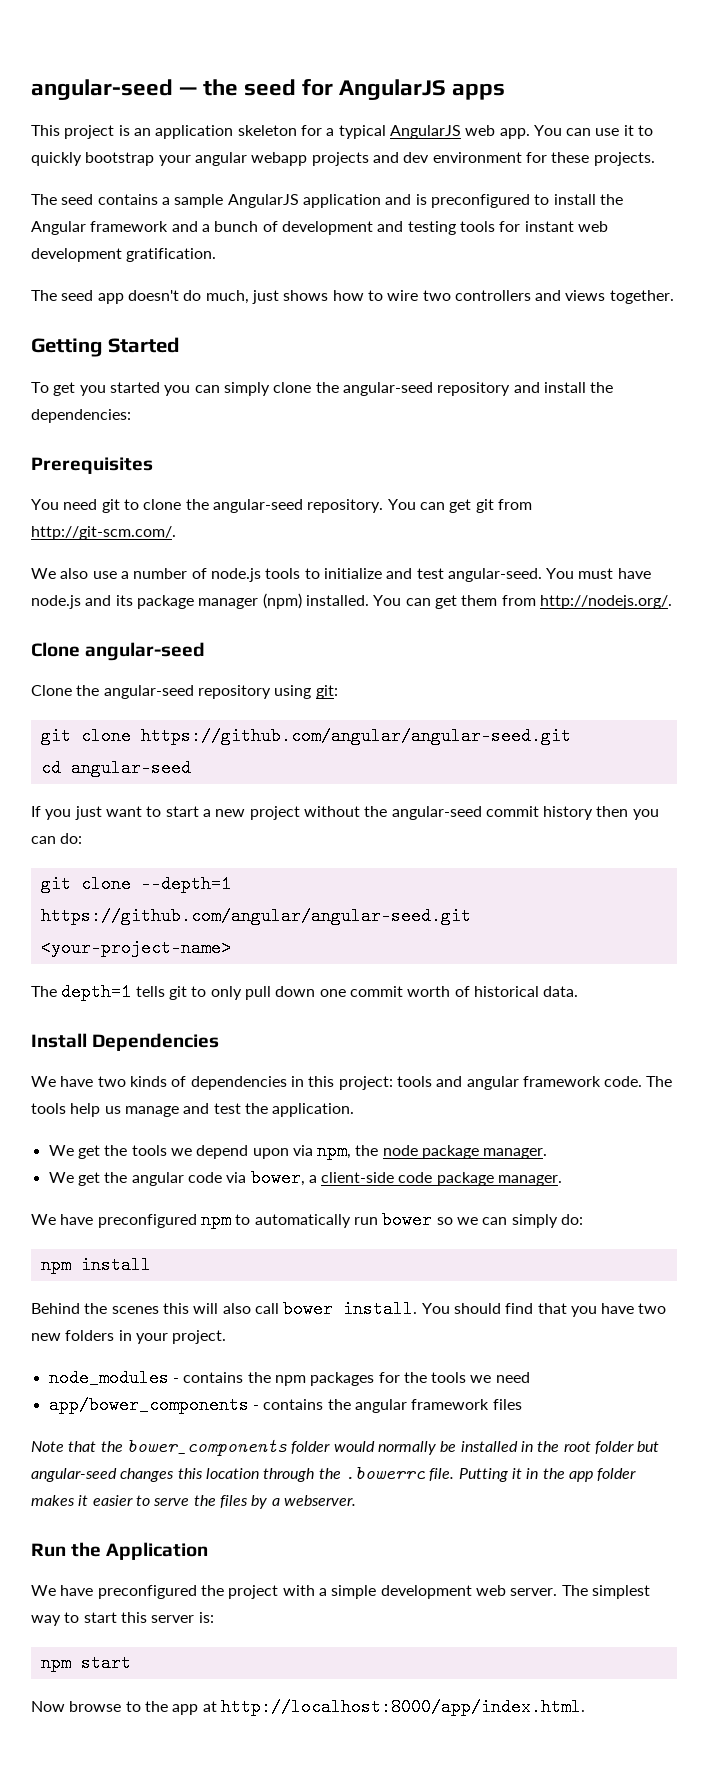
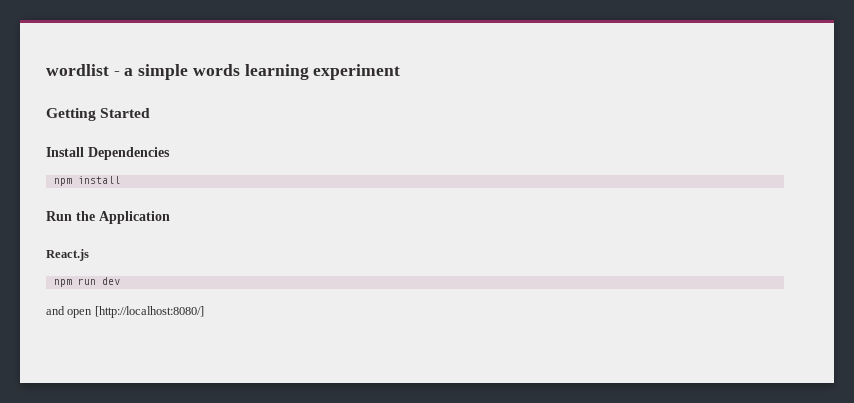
- angular-seed — the seed for AngularJS apps
- This project is an application skeleton for a typical AngularJS web app. You can use it to quickly bootstrap your angular webapp projects and dev environment for these projects.
- The seed contains a sample AngularJS application and is preconfigured to install the Angular framework and a bunch of development and testing tools for instant web development gratification.
- The seed app doesn't do much, just shows how to wire two controllers and views together.
+ wordlist - a simple words learning experiment
  Getting Started
- To get you started you can simply clone the angular-seed repository and install the dependencies:
- Prerequisites
- You need git to clone the angular-seed repository. You can get git from http://git-scm.com/.
- We also use a number of node.js tools to initialize and test angular-seed. You must have node.js and its package manager (npm) installed. You can get them from http://nodejs.org/.
- Clone angular-seed
- Clone the angular-seed repository using git:
- git clone https://github.com/angular/angular-seed.git
- cd angular-seed
- If you just want to start a new project without the angular-seed commit history then you can do:
- git clone --depth=1 https://github.com/angular/angular-seed.git <your-project-name>
- The depth=1 tells git to only pull down one commit worth of historical data.
  Install Dependencies
- We have two kinds of dependencies in this project: tools and angular framework code. The tools help us manage and test the application.
- We get the tools we depend upon via npm, the node package manager.
- We get the angular code via bower, a client-side code package manager.
- We have preconfigured npm to automatically run bower so we can simply do:
  npm install
- Behind the scenes this will also call bower install. You should find that you have two new folders in your project.
- node_modules - contains the npm packages for the tools we need
- app/bower_components - contains the angular framework files
- Note that the bower_components folder would normally be installed in the root folder but angular-seed changes this location through the .bowerrc file. Putting it in the app folder makes it easier to serve the files by a webserver.
  Run the Application
- We have preconfigured the project with a simple development web server. The simplest way to start this server is:
- npm start
- Now browse to the app at http://localhost:8000/app/index.html.
+ React.js
+ npm run dev
+ and open [http://localhost:8080/]

